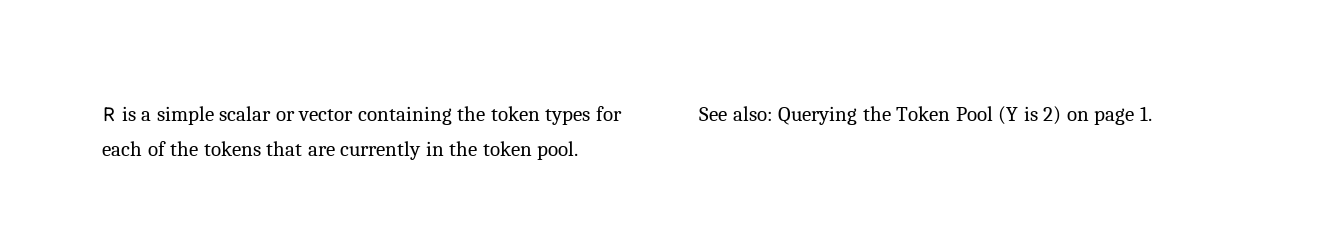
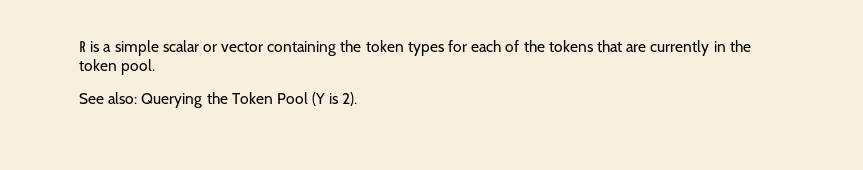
- See also: Querying the Token Pool (Y is 2) on page 1.
+ See also: Querying the Token Pool (Y is 2).

